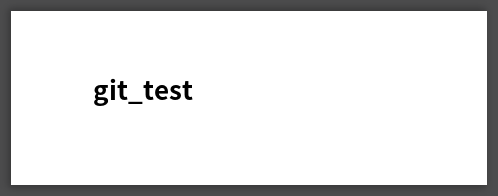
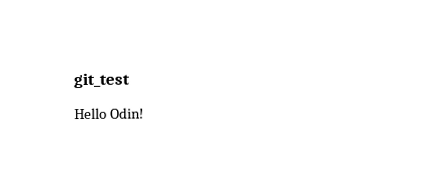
+ Hello Odin!

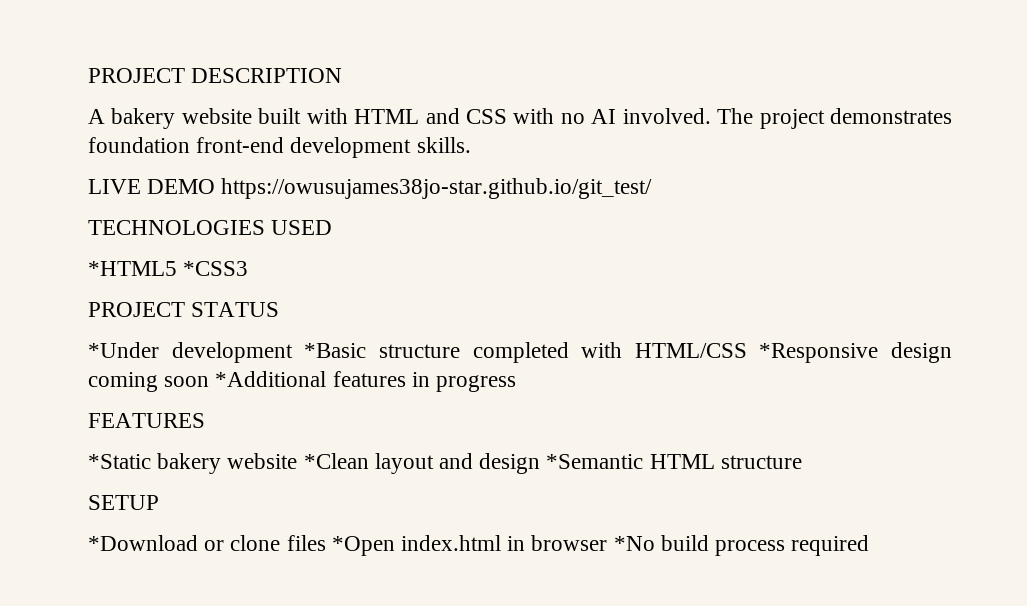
- git_test
- Hello Odin!
+ PROJECT DESCRIPTION
+ A bakery website built with HTML and CSS with no AI involved. The project demonstrates foundation front-end development skills.
+ LIVE DEMO https://owusujames38jo-star.github.io/git_test/
+ TECHNOLOGIES USED
+ *HTML5 *CSS3
+ PROJECT STATUS
+ *Under development *Basic structure completed with HTML/CSS *Responsive design coming soon *Additional features in progress
+ FEATURES
+ *Static bakery website *Clean layout and design *Semantic HTML structure
+ SETUP
+ *Download or clone files *Open index.html in browser *No build process required

